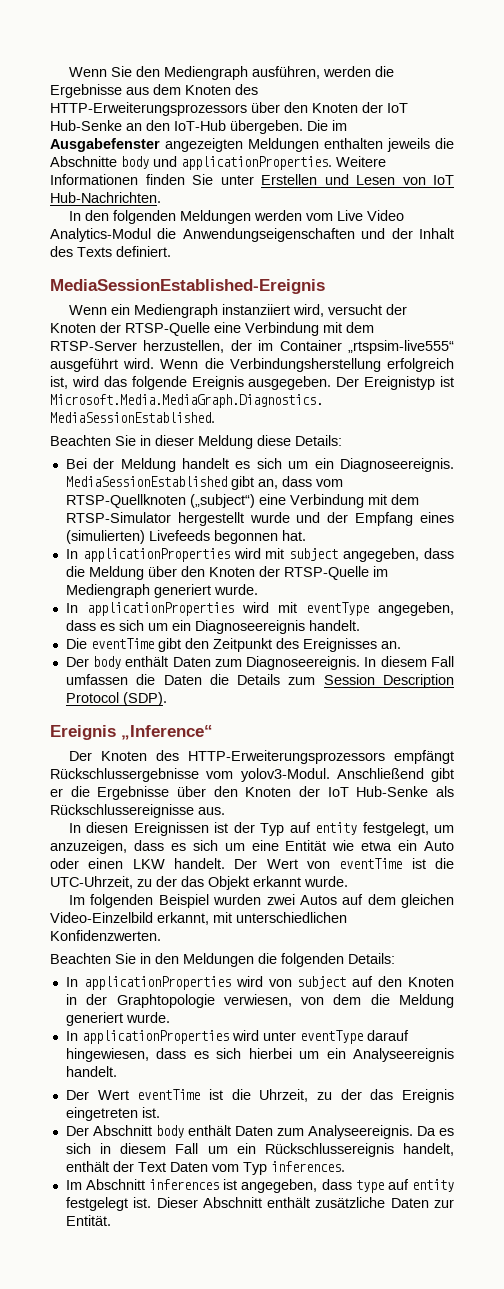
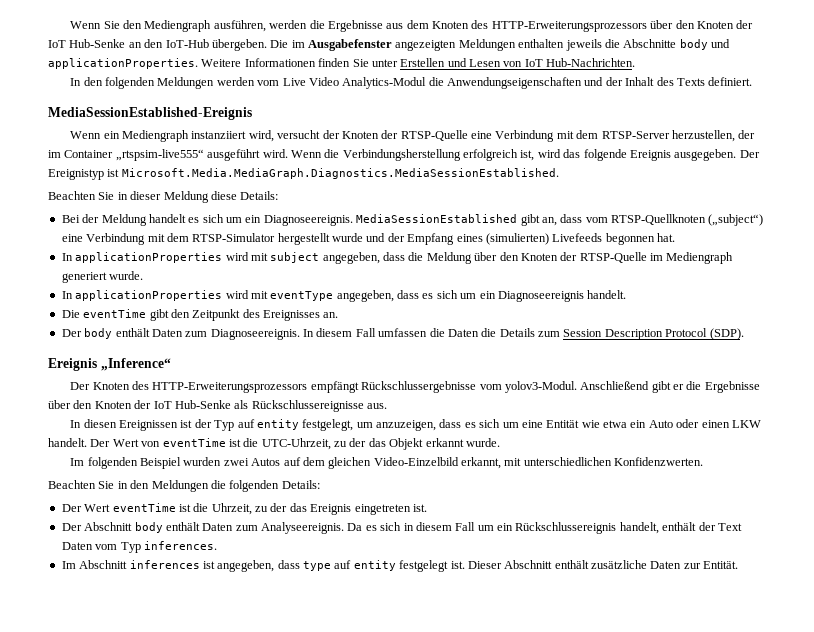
- In applicationProperties wird von subject auf den Knoten in der Graphtopologie verwiesen, von dem die Meldung generiert wurde.
- In applicationProperties wird unter eventType darauf hingewiesen, dass es sich hierbei um ein Analyseereignis handelt.

